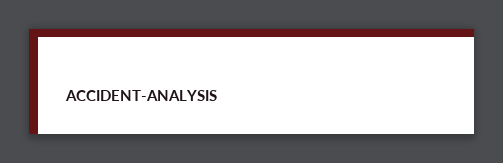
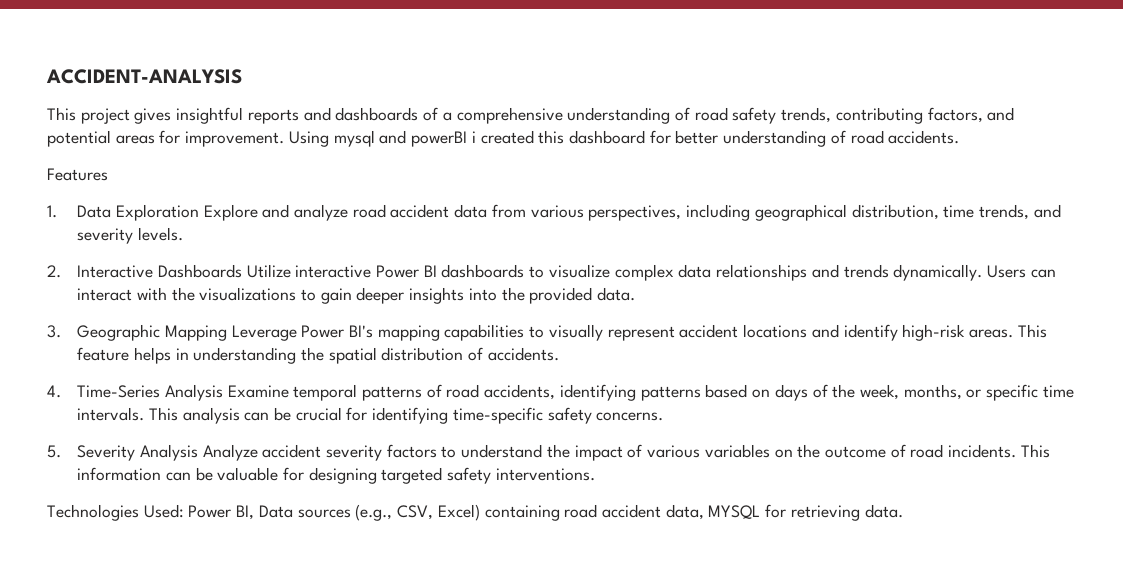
+ This project gives insightful reports and dashboards of a comprehensive understanding of road safety trends, contributing factors, and potential areas for improvement. Using mysql and powerBI i created this dashboard for better understanding of road accidents.
+ Features
+ 1. Data Exploration Explore and analyze road accident data from various perspectives, including geographical distribution, time trends, and severity levels.
+ 2. Interactive Dashboards Utilize interactive Power BI dashboards to visualize complex data relationships and trends dynamically. Users can interact with the visualizations to gain deeper insights into the provided data.
+ 3. Geographic Mapping Leverage Power BI's mapping capabilities to visually represent accident locations and identify high-risk areas. This feature helps in understanding the spatial distribution of accidents.
+ 4. Time-Series Analysis Examine temporal patterns of road accidents, identifying patterns based on days of the week, months, or specific time intervals. This analysis can be crucial for identifying time-specific safety concerns.
+ 5. Severity Analysis Analyze accident severity factors to understand the impact of various variables on the outcome of road incidents. This information can be valuable for designing targeted safety interventions.
+ Technologies Used: Power BI, Data sources (e.g., CSV, Excel) containing road accident data, MYSQL for retrieving data.

